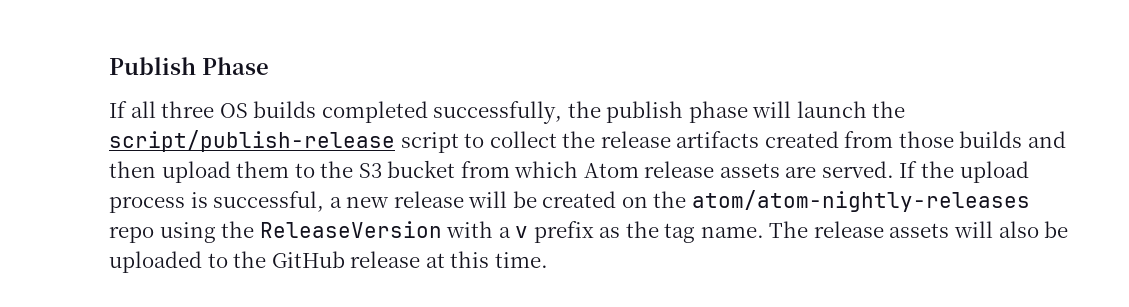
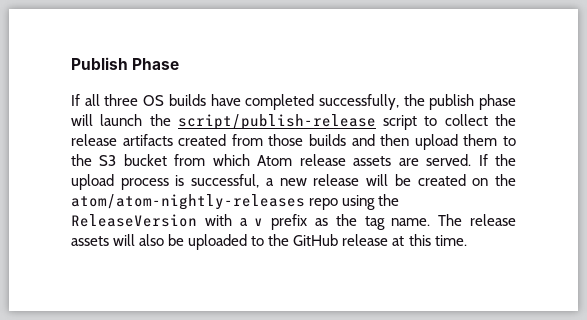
- If all three OS builds completed successfully, the publish phase will launch the script/publish-release script to collect the release artifacts created from those builds and then upload them to the S3 bucket from which Atom release assets are served.
+ If all three OS builds have completed successfully, the publish phase will launch the script/publish-release script to collect the release artifacts created from those builds and then upload them to the S3 bucket from which Atom release assets are served.

